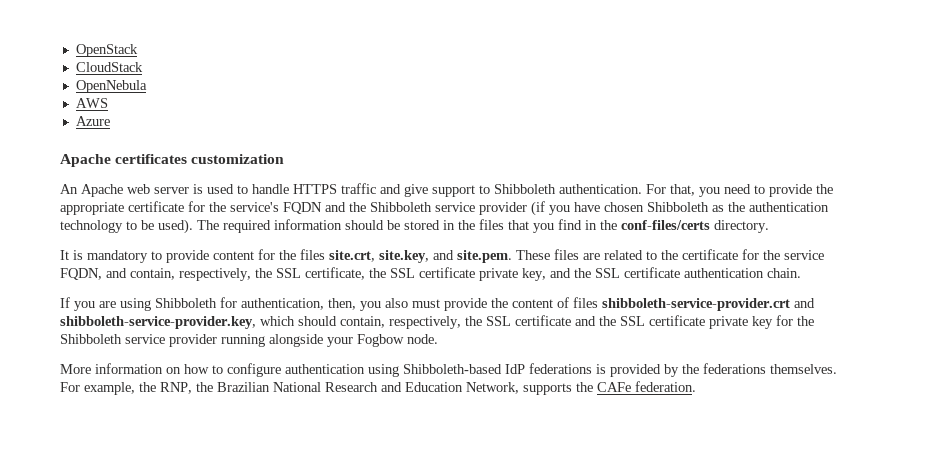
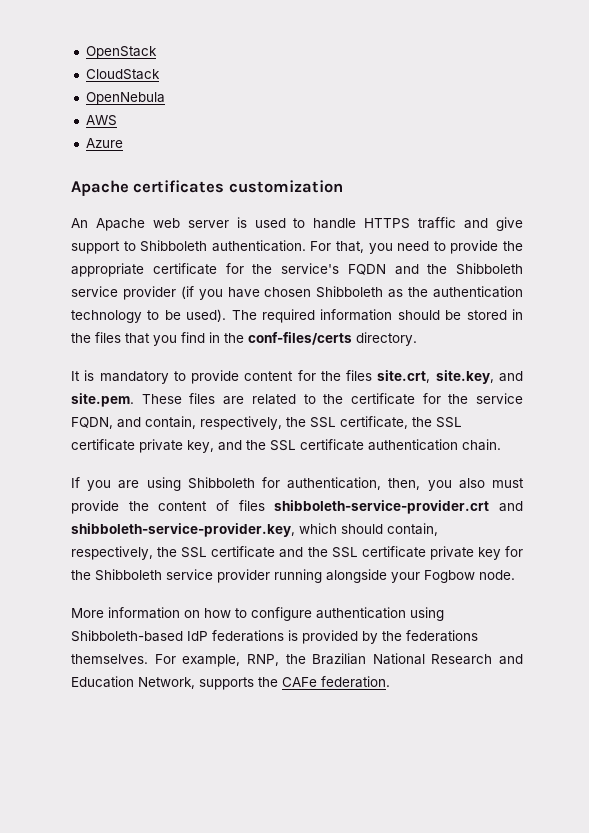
- For example, the RNP, the Brazilian National Research and Education Network, supports the CAFe federation.
+ For example, RNP, the Brazilian National Research and Education Network, supports the CAFe federation.

